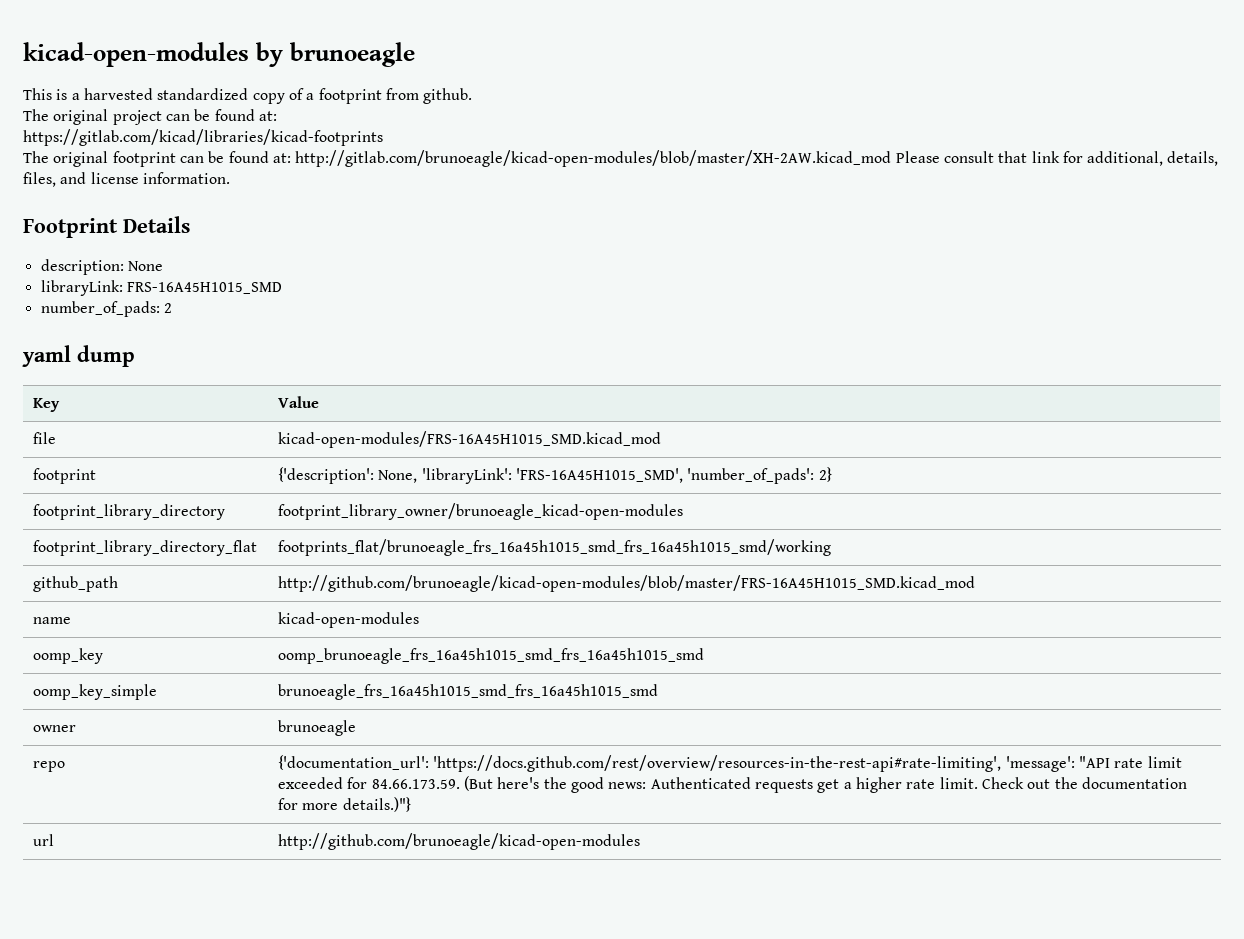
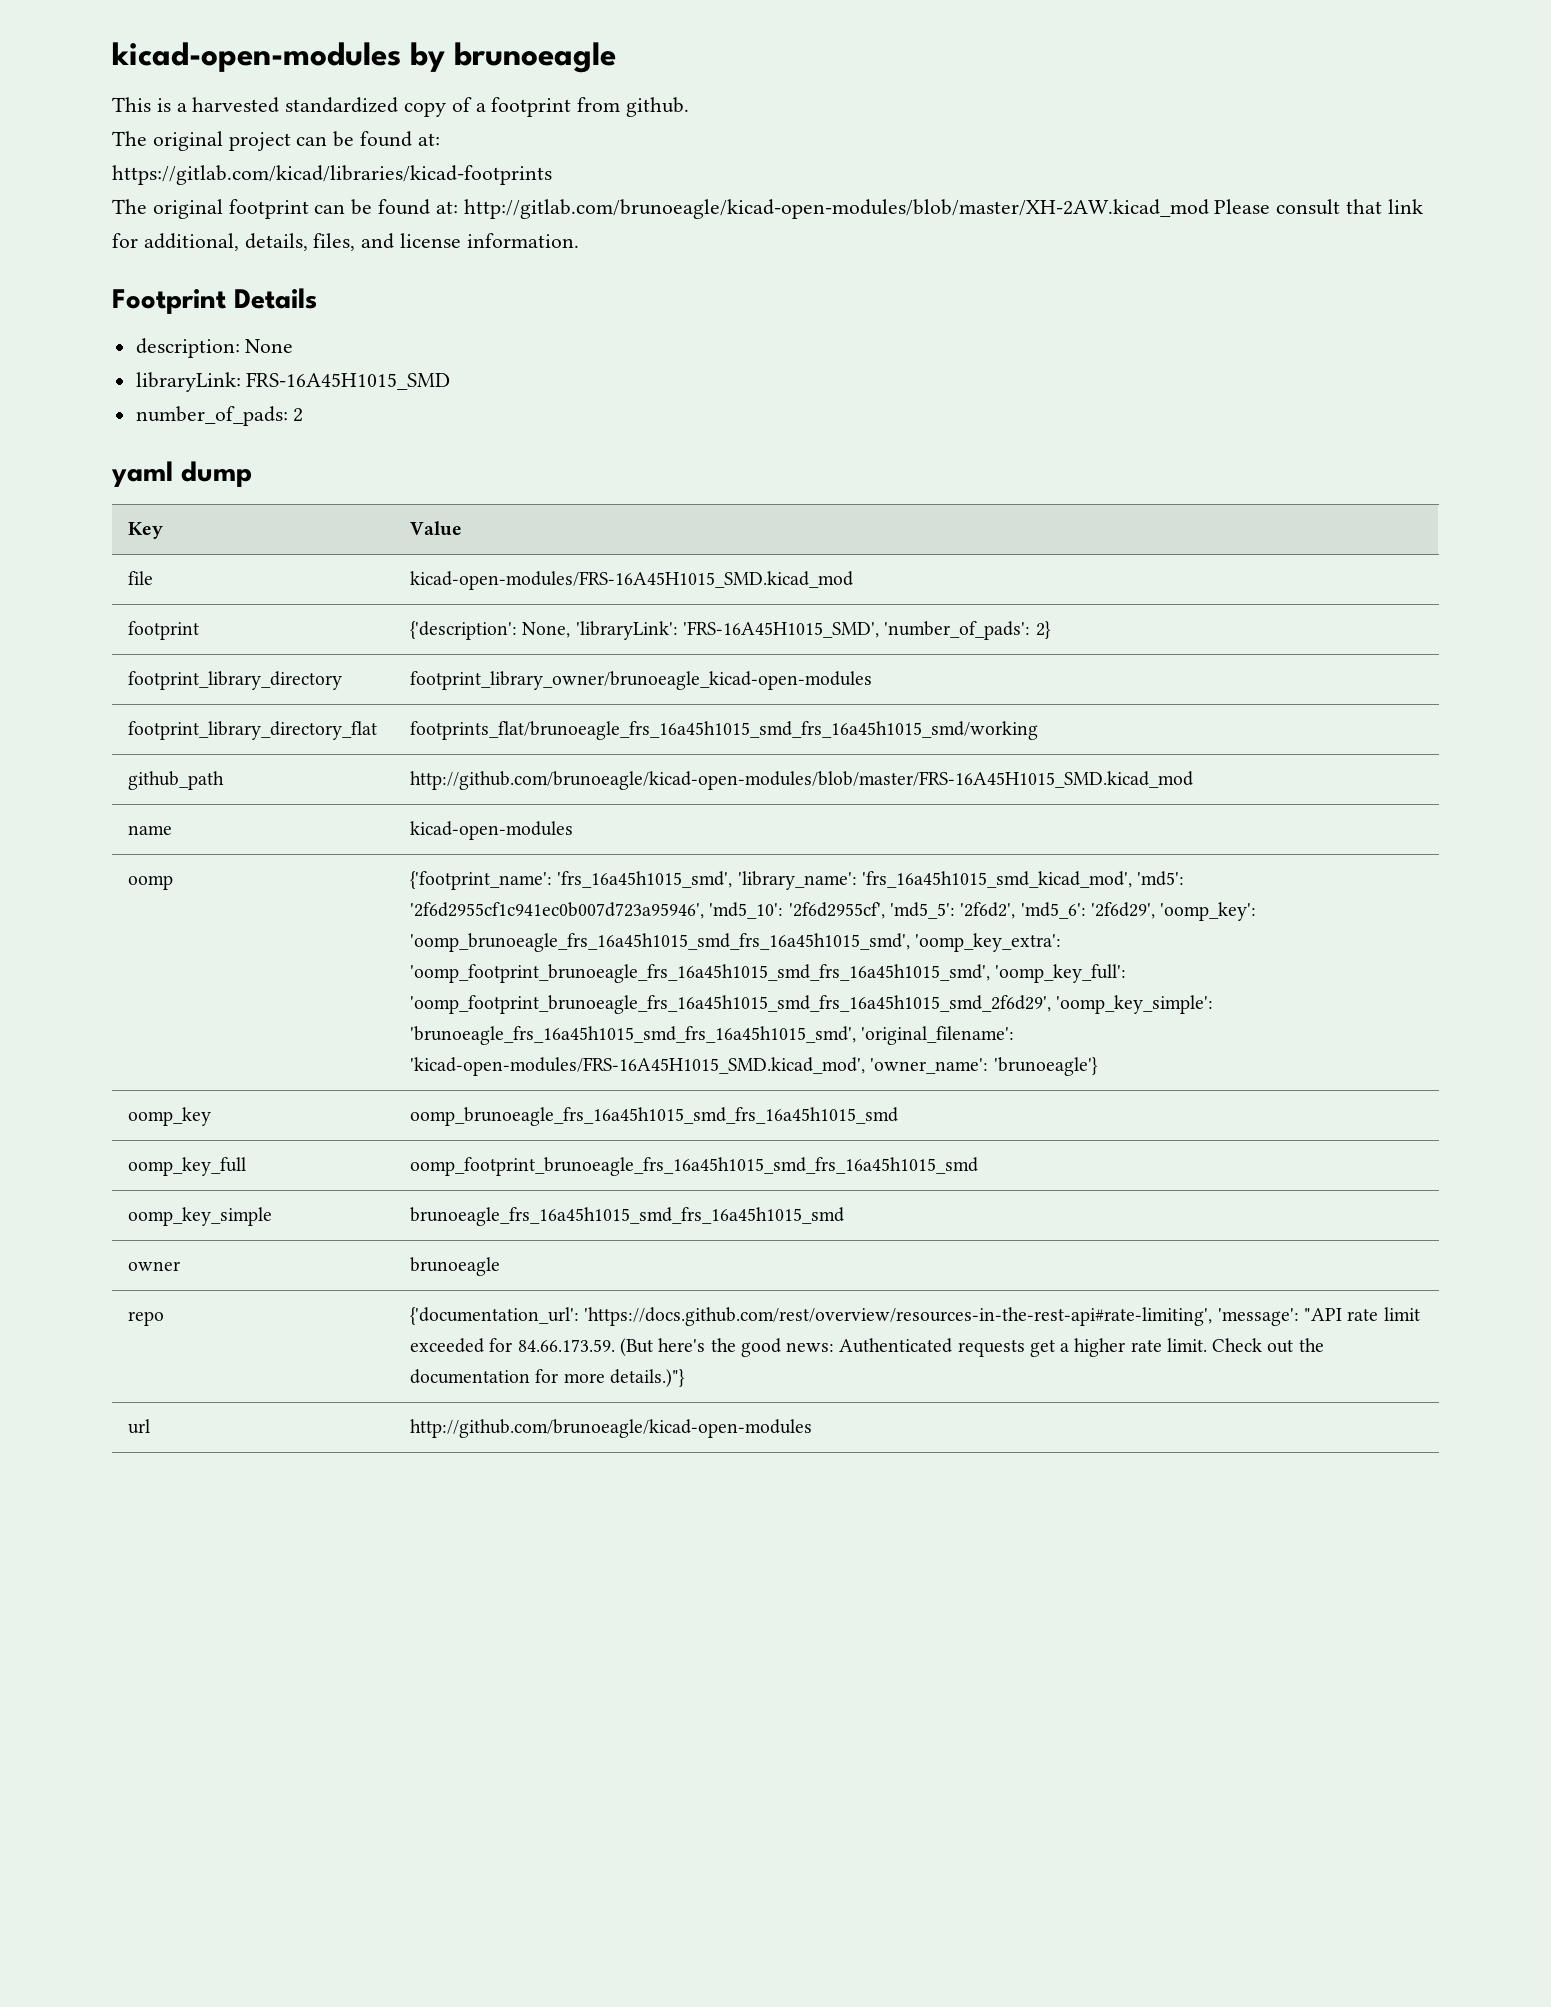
+ oomp | {'footprint_name': 'frs_16a45h1015_smd', 'library_name': 'frs_16a45h1015_smd_kicad_mod', 'md5': '2f6d2955cf1c941ec0b007d723a95946', 'md5_10': '2f6d2955cf', 'md5_5': '2f6d2', 'md5_6': '2f6d29', 'oomp_key': 'oomp_brunoeagle_frs_16a45h1015_smd_frs_16a45h1015_smd', 'oomp_key_extra': 'oomp_footprint_brunoeagle_frs_16a45h1015_smd_frs_16a45h1015_smd', 'oomp_key_full': 'oomp_footprint_brunoeagle_frs_16a45h1015_smd_frs_16a45h1015_smd_2f6d29', 'oomp_key_simple': 'brunoeagle_frs_16a45h1015_smd_frs_16a45h1015_smd', 'original_filename': 'kicad-open-modules/FRS-16A45H1015_SMD.kicad_mod', 'owner_name': 'brunoeagle'}
+ oomp_key_full | oomp_footprint_brunoeagle_frs_16a45h1015_smd_frs_16a45h1015_smd

